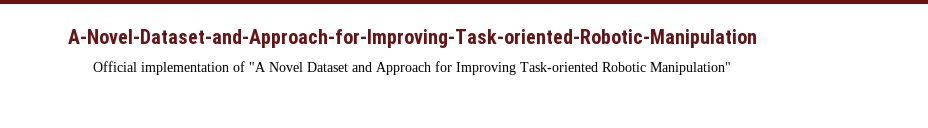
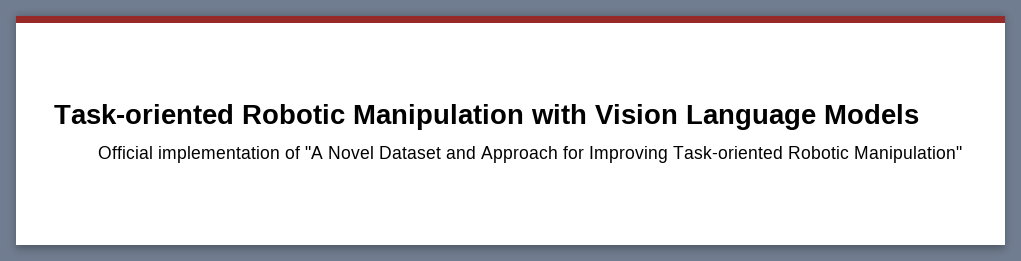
- A-Novel-Dataset-and-Approach-for-Improving-Task-oriented-Robotic-Manipulation
+ Task-oriented Robotic Manipulation with Vision Language Models

